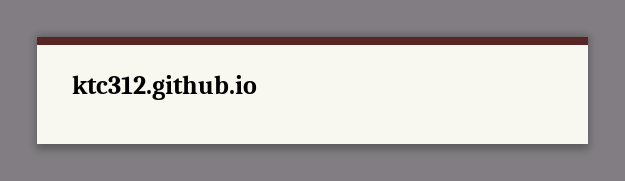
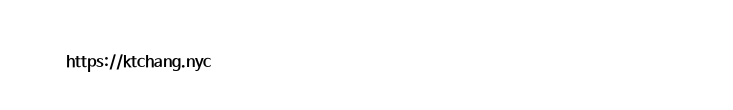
- ktc312.github.io
+ https://ktchang.nyc

